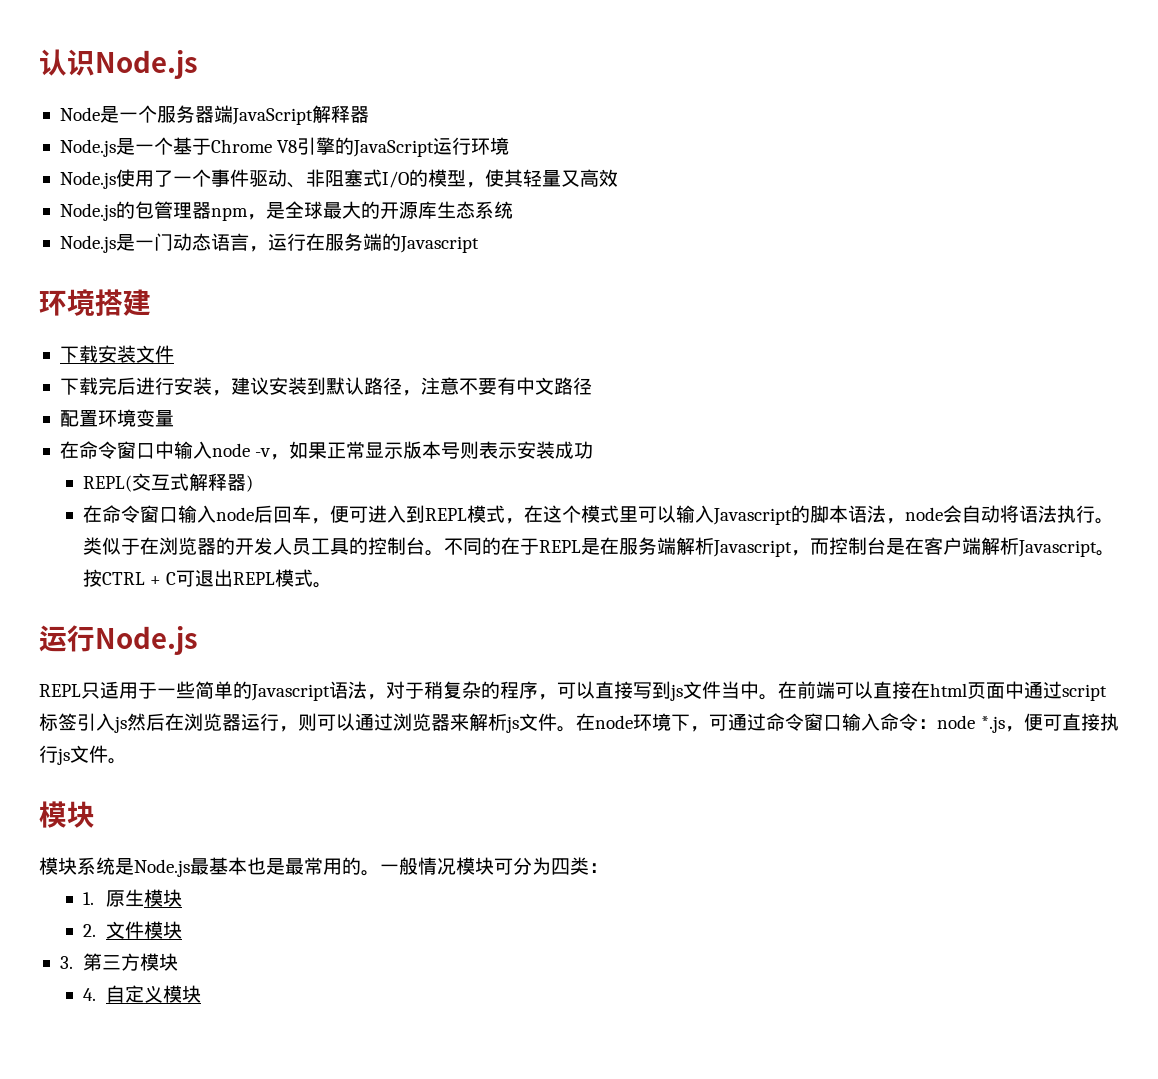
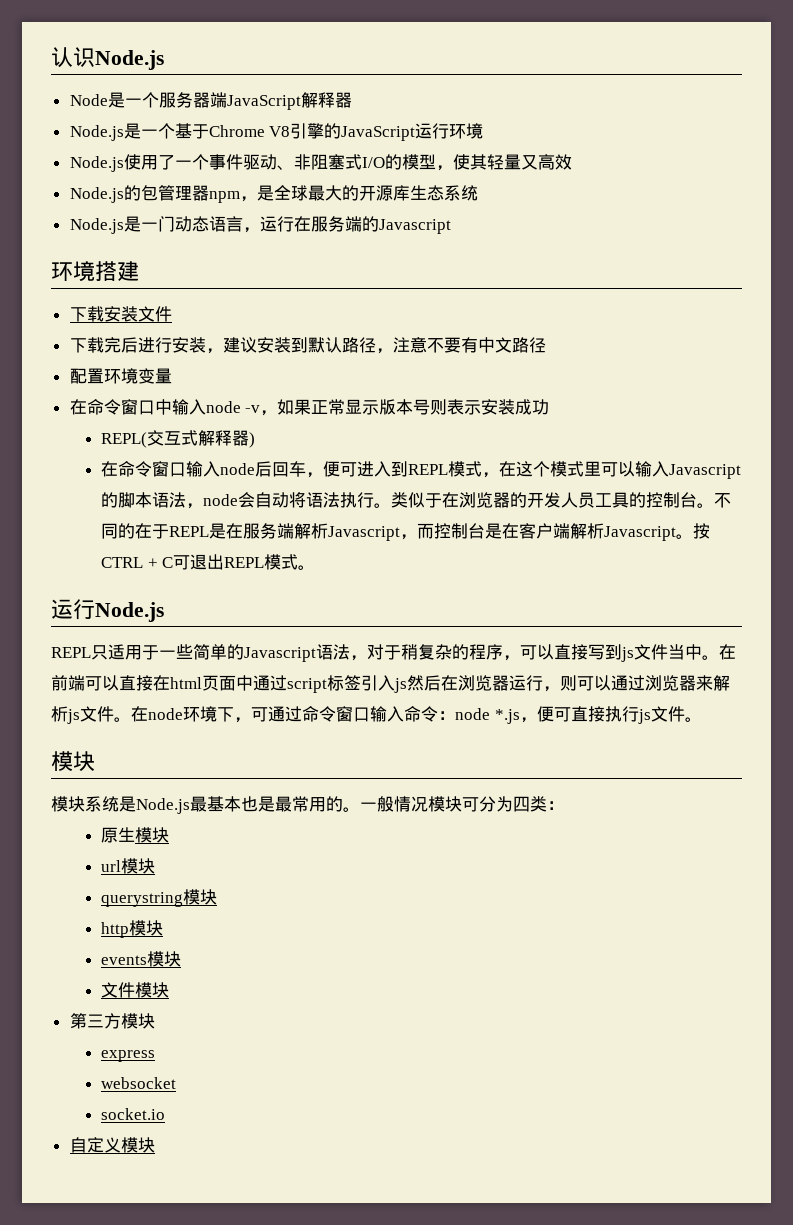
- 1.原生模块
+ 原生模块
- 2.文件模块
+ url模块
+ querystring模块
+ http模块
+ events模块
+ 文件模块
- 3.第三方模块
+ 第三方模块
- 4.自定义模块
+ express
+ websocket
+ socket.io
+ 自定义模块

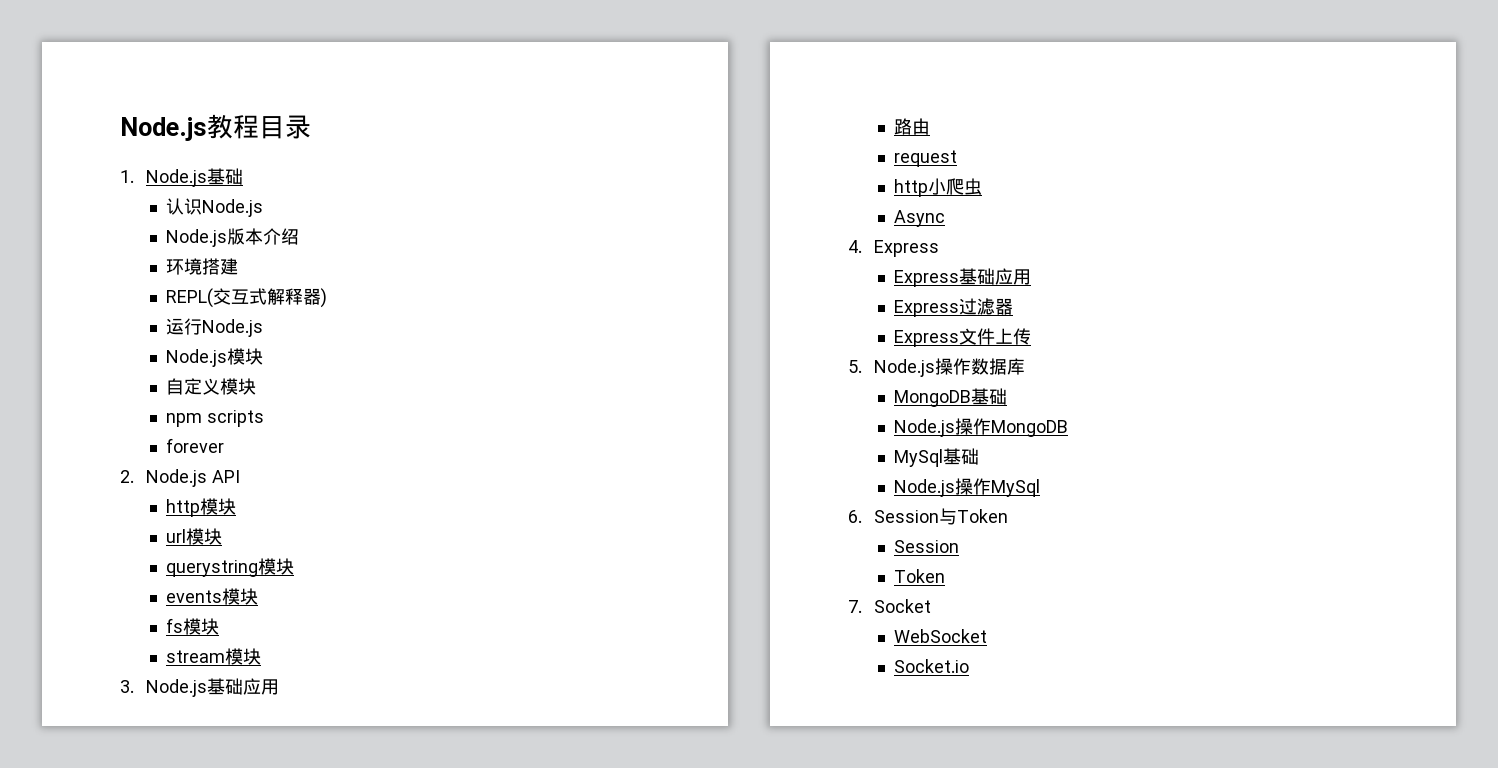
+ Node.js教程目录
+ 1. Node.js基础
  认识Node.js
- Node是一个服务器端JavaScript解释器
- Node.js是一个基于Chrome V8引擎的JavaScript运行环境
- Node.js使用了一个事件驱动、非阻塞式I/O的模型，使其轻量又高效
- Node.js的包管理器npm，是全球最大的开源库生态系统
- Node.js是一门动态语言，运行在服务端的Javascript
+ Node.js版本介绍
  环境搭建
- 下载安装文件
- 下载完后进行安装，建议安装到默认路径，注意不要有中文路径
- 配置环境变量
- 在命令窗口中输入node -v，如果正常显示版本号则表示安装成功
- 在命令窗口输入node后回车，便可进入到REPL模式，在这个模式里可以输入Javascript的脚本语法，node会自动将语法执行。类似于在浏览器的开发人员工具的控制台。不同的在于REPL是在服务端解析Javascript，而控制台是在客户端解析Javascript。按CTRL + C可退出REPL模式。
  运行Node.js
- REPL只适用于一些简单的Javascript语法，对于稍复杂的程序，可以直接写到js文件当中。在前端可以直接在html页面中通过script标签引入js然后在浏览器运行，则可以通过浏览器来解析js文件。在node环境下，可通过命令窗口输入命令：node *.js，便可直接执行js文件。
- 模块
- 模块系统是Node.js最基本也是最常用的。一般情况模块可分为四类：
- 原生模块
+ Node.js模块
+ 自定义模块
+ npm scripts
+ forever
+ 2. Node.js API
+ http模块
- http模块
- 文件模块
- 第三方模块
- express
- websocket
- socket.io
- 自定义模块
+ fs模块
+ stream模块
+ 3. Node.js基础应用
+ 路由
+ request
+ http小爬虫
+ Async
+ 4. Express
+ Express基础应用
+ Express过滤器
+ Express文件上传
+ 5. Node.js操作数据库
+ MongoDB基础
+ Node.js操作MongoDB
+ MySql基础
+ Node.js操作MySql
+ 6. Session与Token
+ Session
+ Token
+ 7. Socket
+ WebSocket
+ Socket.io

